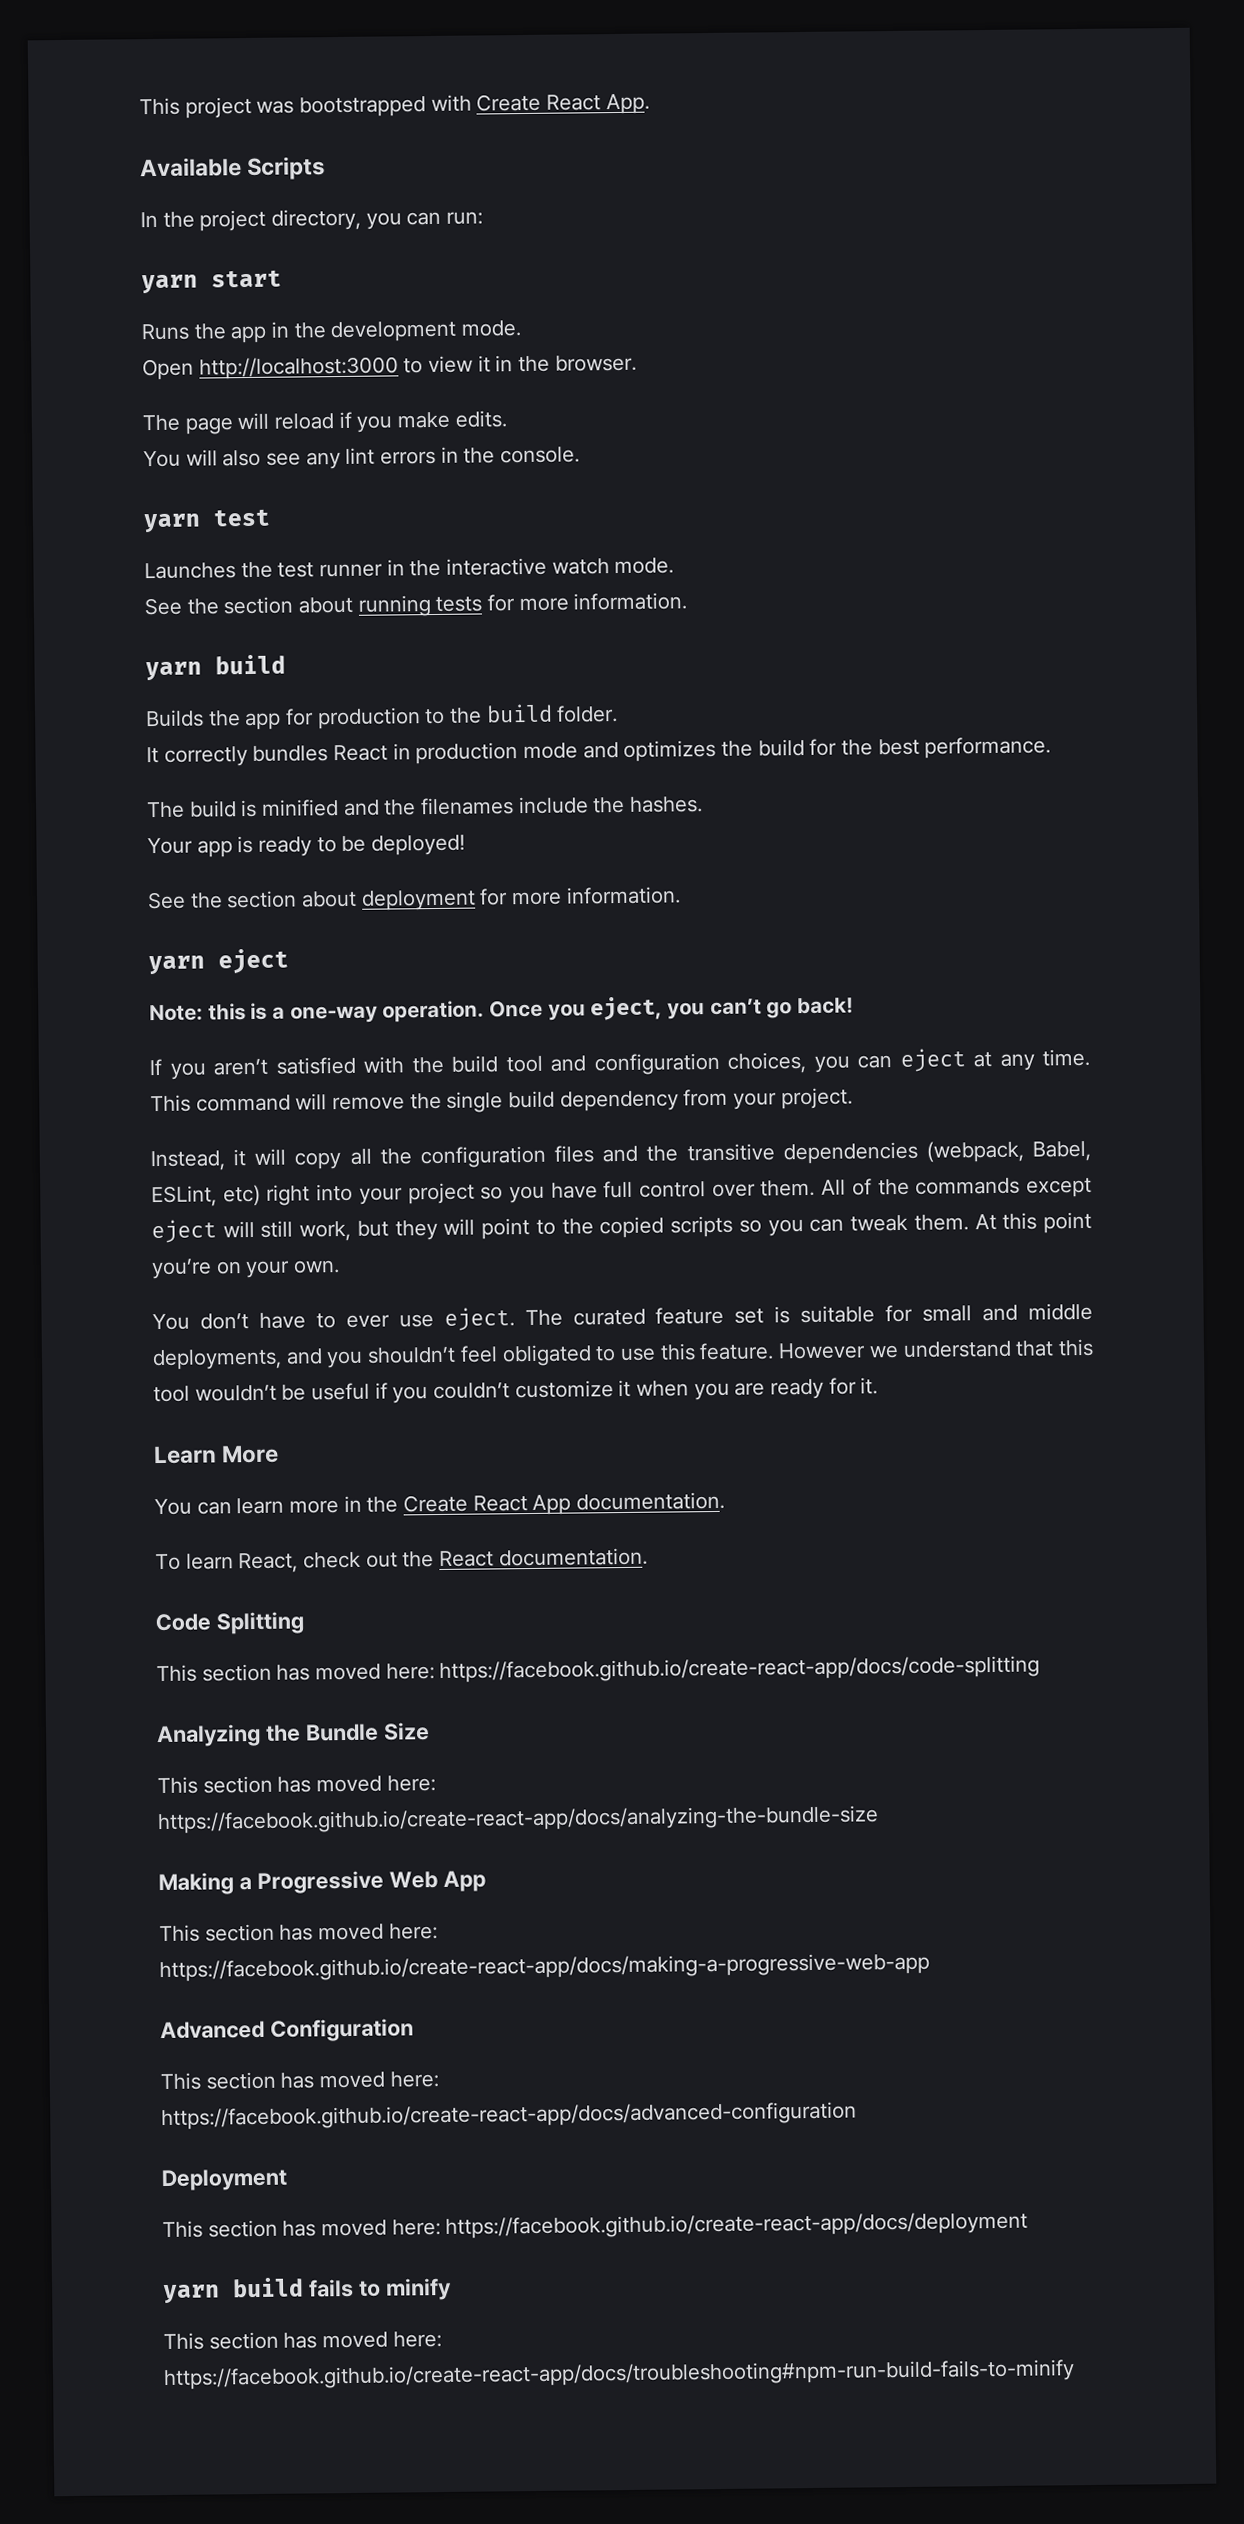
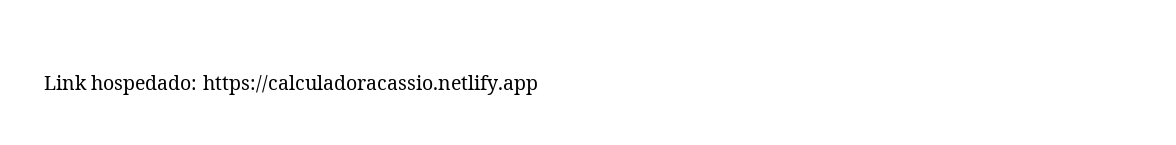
- This project was bootstrapped with Create React App.
- Available Scripts
- In the project directory, you can run:
- yarn start
- Runs the app in the development mode.
- Open http://localhost:3000 to view it in the browser.
- The page will reload if you make edits.
- You will also see any lint errors in the console.
- yarn test
- Launches the test runner in the interactive watch mode.
- See the section about running tests for more information.
- yarn build
- Builds the app for production to the build folder.
- It correctly bundles React in production mode and optimizes the build for the best performance.
- The build is minified and the filenames include the hashes.
- Your app is ready to be deployed!
- See the section about deployment for more information.
- yarn eject
- Note: this is a one-way operation. Once you eject, you can’t go back!
- If you aren’t satisfied with the build tool and configuration choices, you can eject at any time. This command will remove the single build dependency from your project.
- Instead, it will copy all the configuration files and the transitive dependencies (webpack, Babel, ESLint, etc) right into your project so you have full control over them. All of the commands except eject will still work, but they will point to the copied scripts so you can tweak them. At this point you’re on your own.
- You don’t have to ever use eject. The curated feature set is suitable for small and middle deployments, and you shouldn’t feel obligated to use this feature. However we understand that this tool wouldn’t be useful if you couldn’t customize it when you are ready for it.
- Learn More
- You can learn more in the Create React App documentation.
- To learn React, check out the React documentation.
- Code Splitting
- This section has moved here: https://facebook.github.io/create-react-app/docs/code-splitting
- Analyzing the Bundle Size
- This section has moved here: https://facebook.github.io/create-react-app/docs/analyzing-the-bundle-size
- Making a Progressive Web App
- This section has moved here: https://facebook.github.io/create-react-app/docs/making-a-progressive-web-app
- Advanced Configuration
- This section has moved here: https://facebook.github.io/create-react-app/docs/advanced-configuration
- Deployment
- This section has moved here: https://facebook.github.io/create-react-app/docs/deployment
- yarn build fails to minify
- This section has moved here: https://facebook.github.io/create-react-app/docs/troubleshooting#npm-run-build-fails-to-minify
+ Link hospedado: https://calculadoracassio.netlify.app

